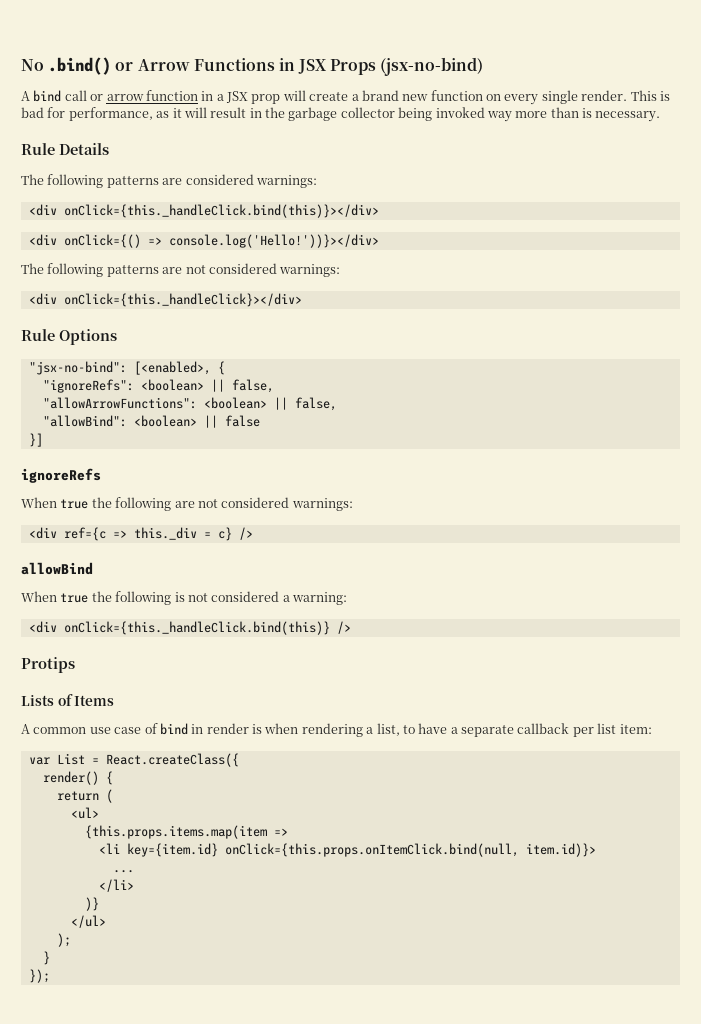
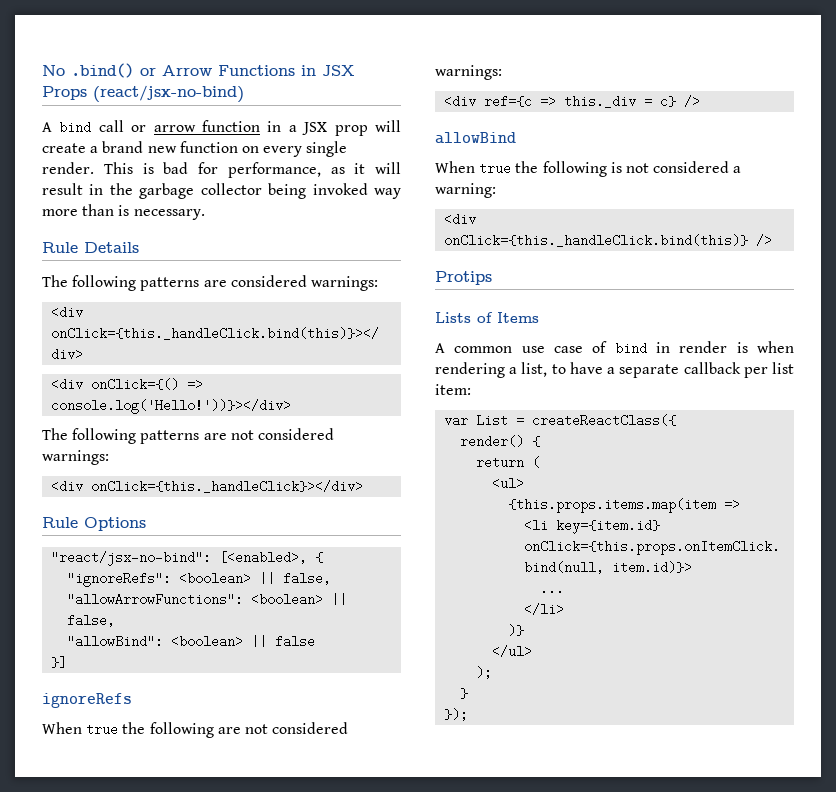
- No .bind() or Arrow Functions in JSX Props (jsx-no-bind)
+ No .bind() or Arrow Functions in JSX Props (react/jsx-no-bind)
- "jsx-no-bind": [<enabled>, {
+ "react/jsx-no-bind": [<enabled>, {
- var List = React.createClass({
+ var List = createReactClass({

